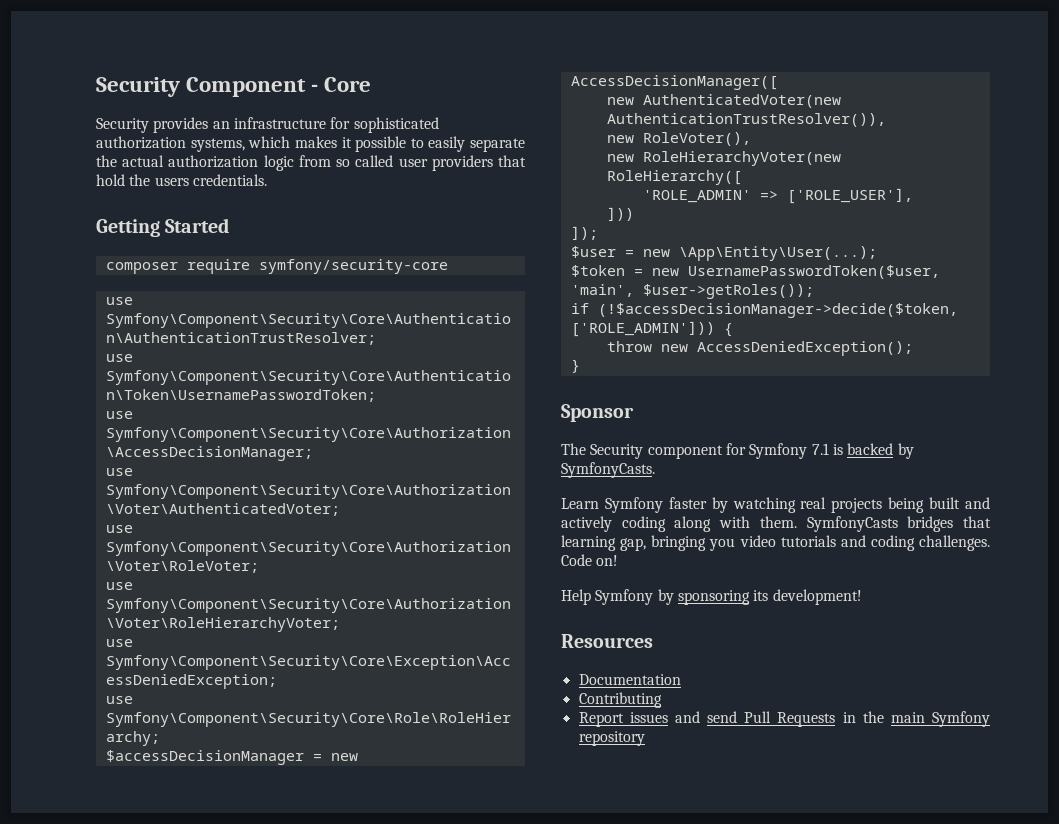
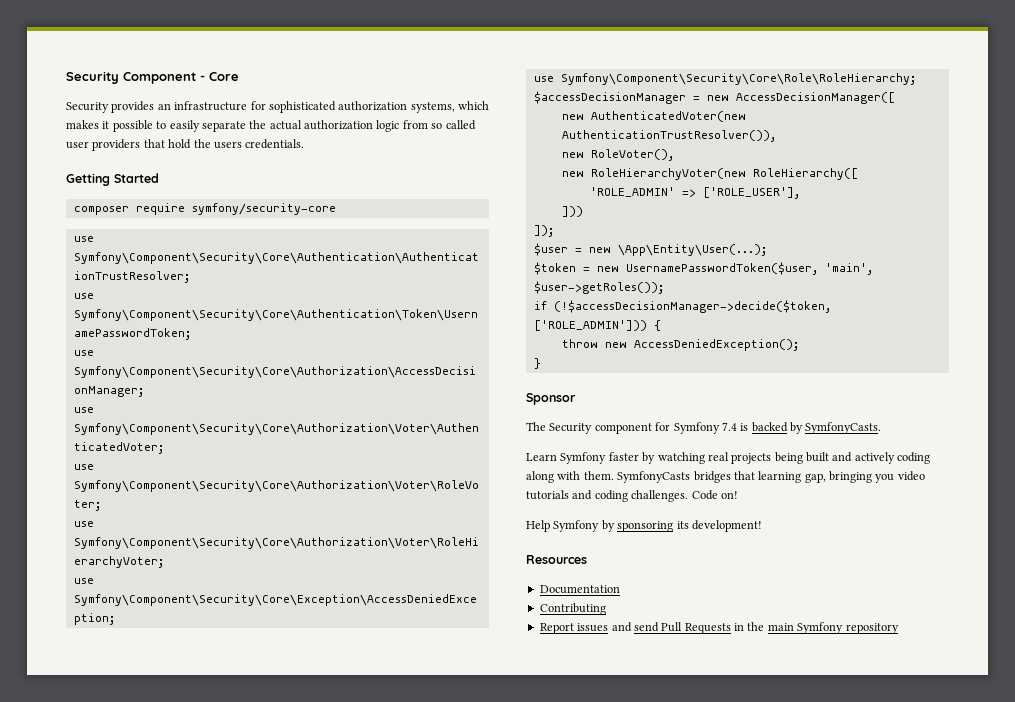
- The Security component for Symfony 7.1 is backed by SymfonyCasts.
+ The Security component for Symfony 7.4 is backed by SymfonyCasts.

